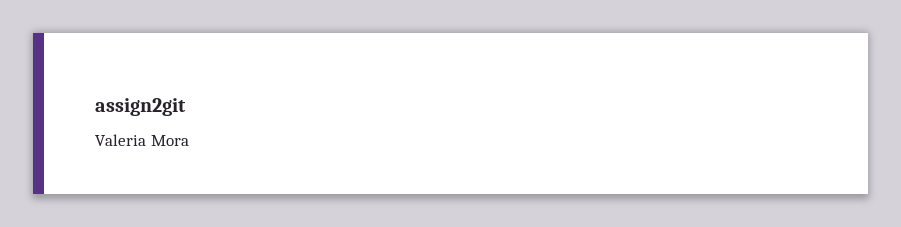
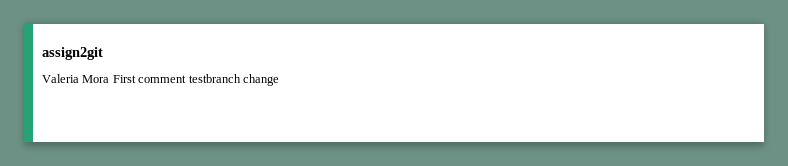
- Valeria Mora
+ Valeria Mora First comment testbranch change

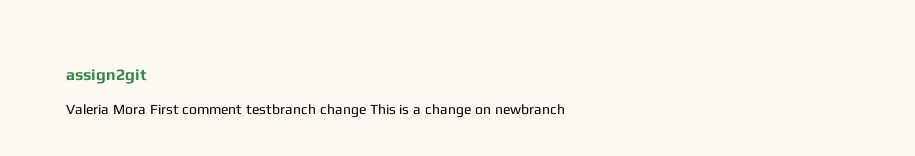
- Valeria Mora First comment testbranch change
+ Valeria Mora First comment testbranch change This is a change on newbranch

